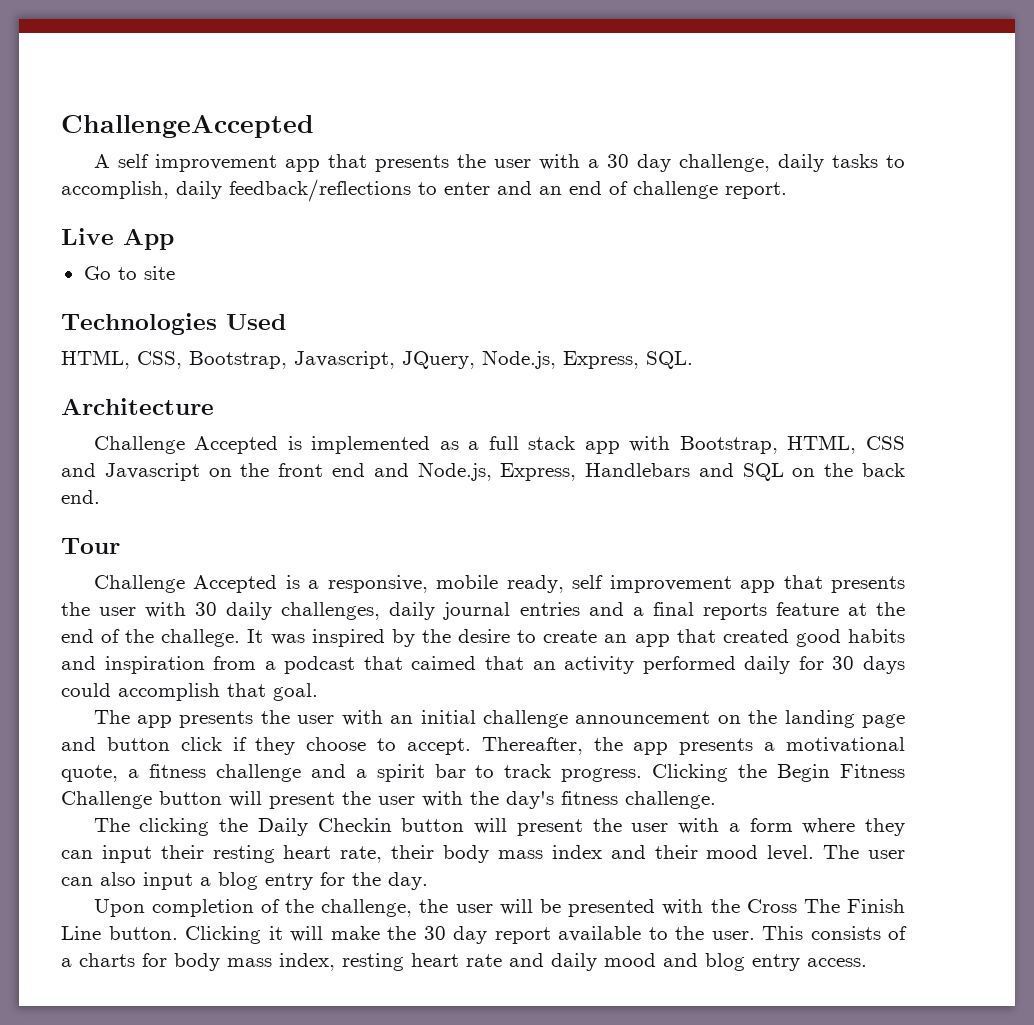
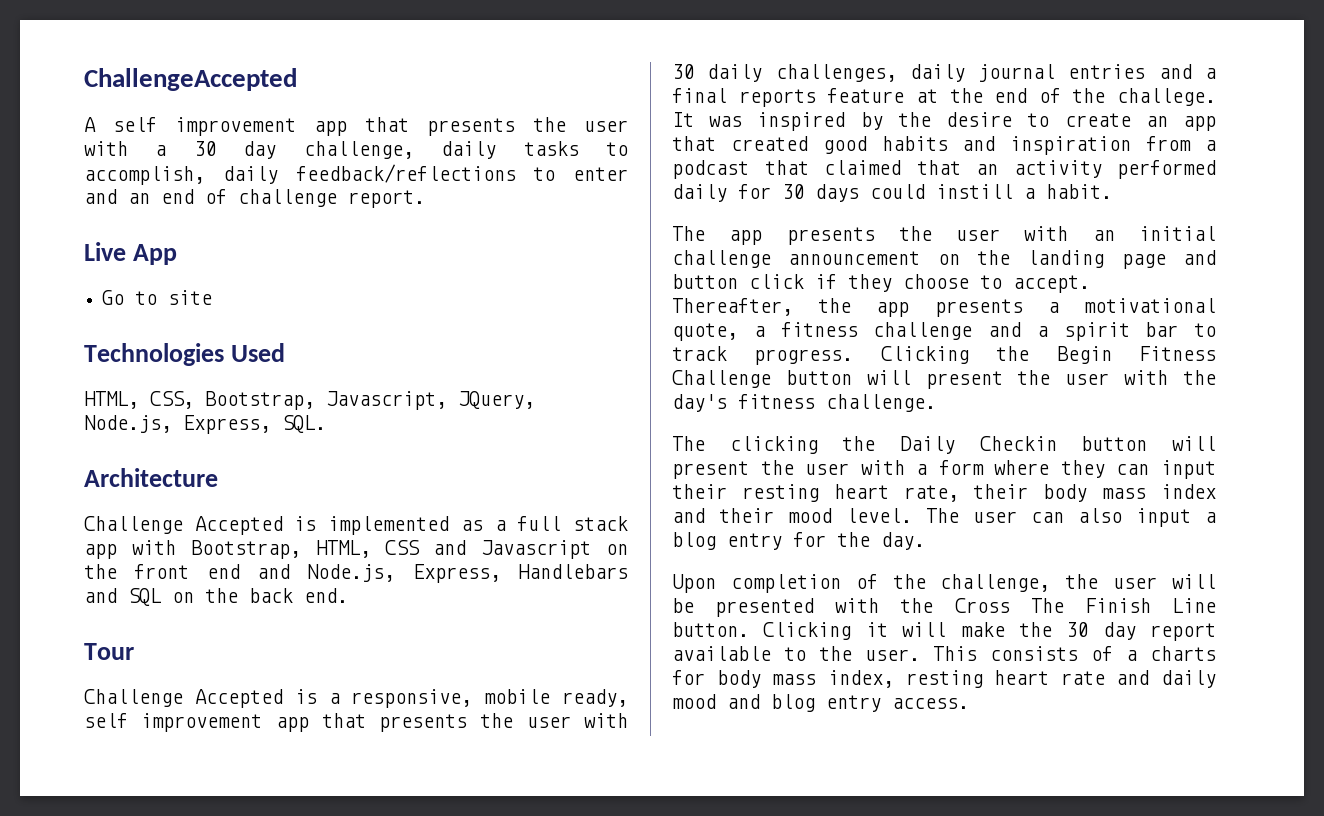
- It was inspired by the desire to create an app that created good habits and inspiration from a podcast that caimed that an activity performed daily for 30 days could accomplish that goal.
+ It was inspired by the desire to create an app that created good habits and inspiration from a podcast that claimed that an activity performed daily for 30 days could instill a habit.

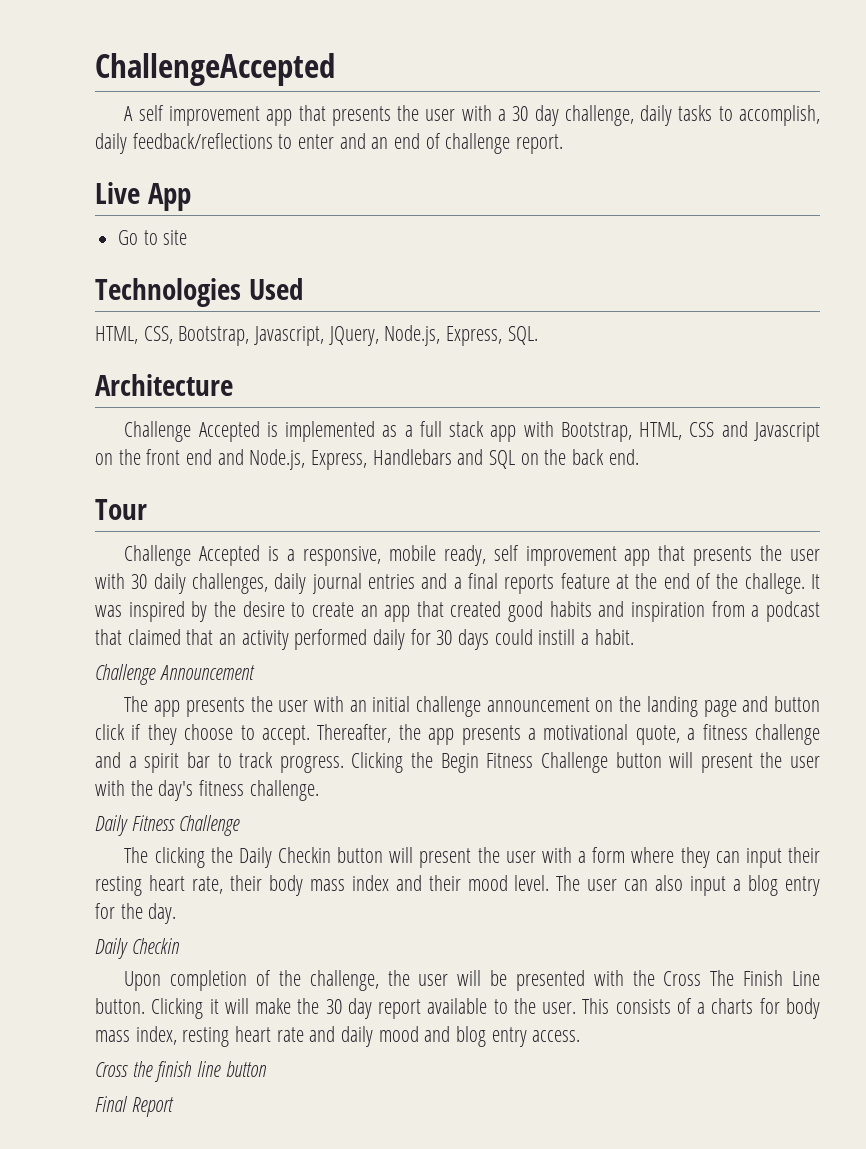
+ Challenge Announcement
+ Daily Fitness Challenge
  The user can also input a blog entry for the day.
+ Daily Checkin
+ Cross the finish line button
+ Final Report

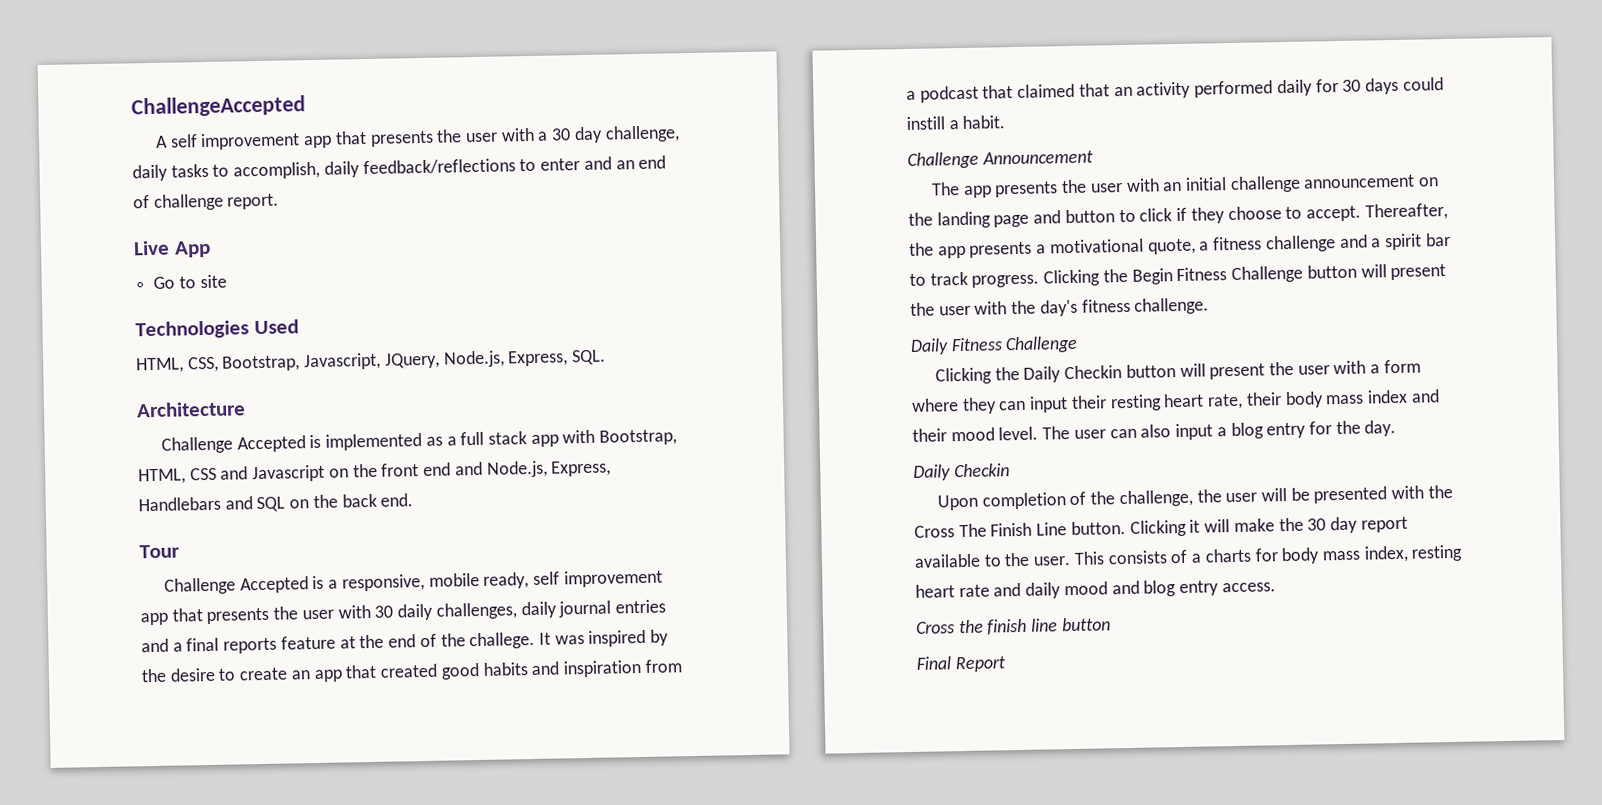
- The app presents the user with an initial challenge announcement on the landing page and button click if they choose to accept.
+ The app presents the user with an initial challenge announcement on the landing page and button to click if they choose to accept.
- The clicking the Daily Checkin button will present the user with a form where they can input their resting heart rate, their body mass index and their mood level.
+ Clicking the Daily Checkin button will present the user with a form where they can input their resting heart rate, their body mass index and their mood level.

